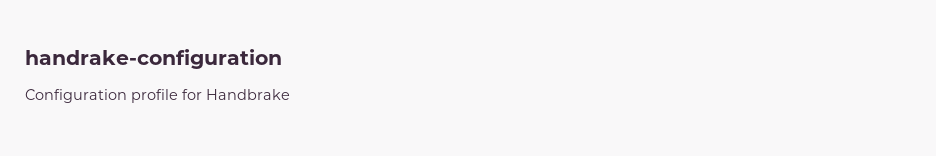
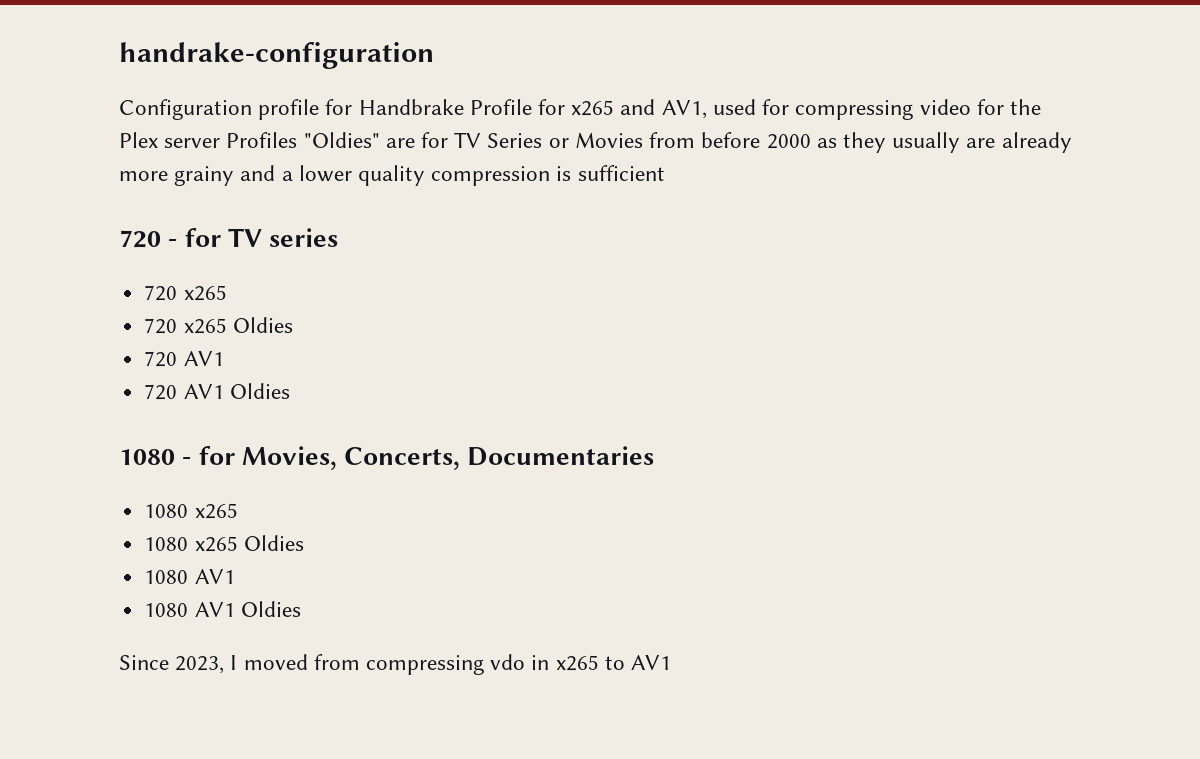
- Configuration profile for Handbrake
+ Configuration profile for Handbrake Profile for x265 and AV1, used for compressing video for the Plex server Profiles "Oldies" are for TV Series or Movies from before 2000 as they usually are already more grainy and a lower quality compression is sufficient
+ 720 - for TV series
+ 720 x265
+ 720 x265 Oldies
+ 720 AV1
+ 720 AV1 Oldies
+ 1080 - for Movies, Concerts, Documentaries
+ 1080 x265
+ 1080 x265 Oldies
+ 1080 AV1
+ 1080 AV1 Oldies
+ Since 2023, I moved from compressing vdo in x265 to AV1

